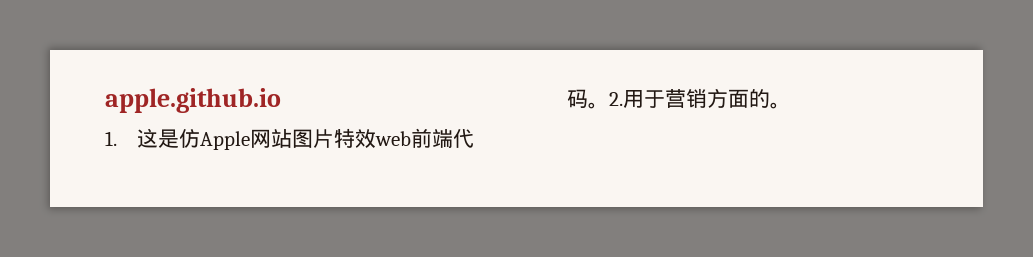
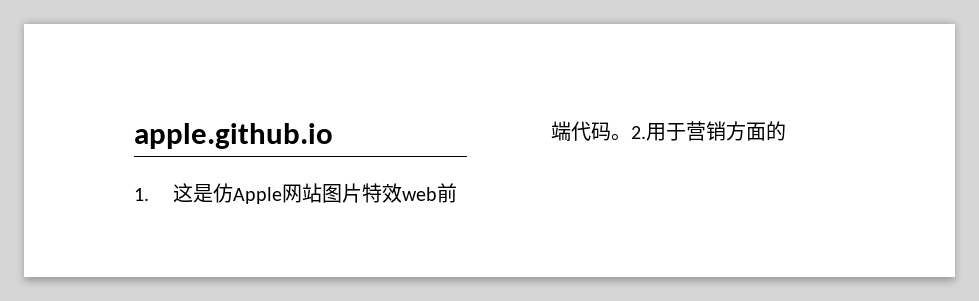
- 2.用于营销方面的。
+ 2.用于营销方面的

